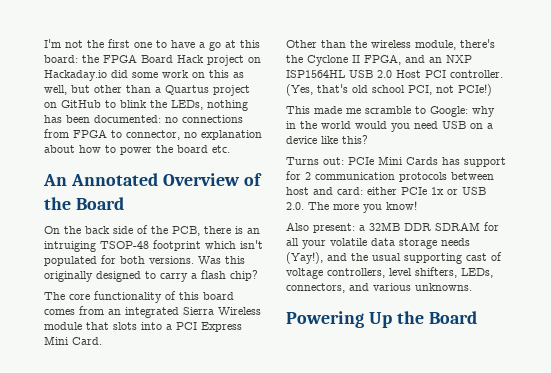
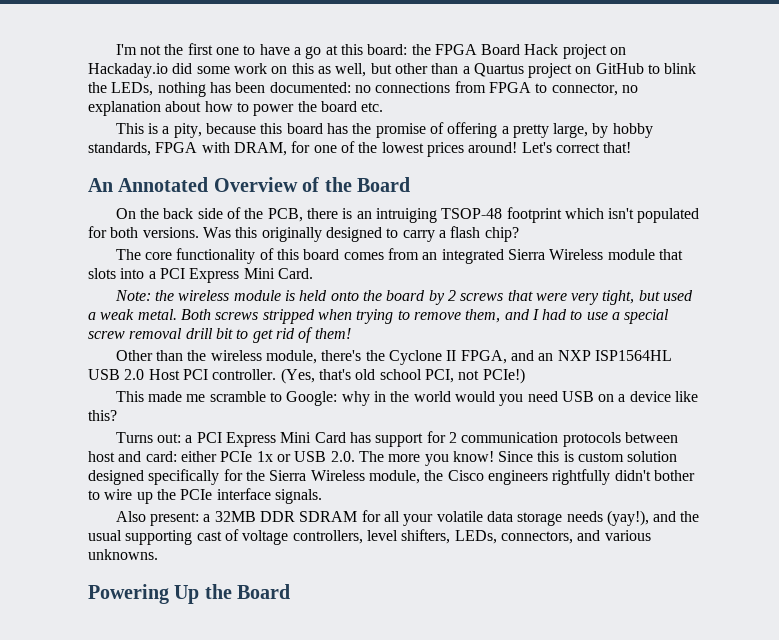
+ This is a pity, because this board has the promise of offering a pretty large, by hobby standards, FPGA with DRAM, for one of the lowest prices around! Let's correct that!
+ Note: the wireless module is held onto the board by 2 screws that were very tight, but used a weak metal. Both screws stripped when trying to remove them, and I had to use a special screw removal drill bit to get rid of them!
- Turns out: PCIe Mini Cards has support for 2 communication protocols between host and card: either PCIe 1x or USB 2.0. The more you know!
+ Turns out: a PCI Express Mini Card has support for 2 communication protocols between host and card: either PCIe 1x or USB 2.0. The more you know! Since this is custom solution designed specifically for the Sierra Wireless module, the Cisco engineers rightfully didn't bother to wire up the PCIe interface signals.
- Also present: a 32MB DDR SDRAM for all your volatile data storage needs (Yay!), and the usual supporting cast of voltage controllers, level shifters, LEDs, connectors, and various unknowns.
+ Also present: a 32MB DDR SDRAM for all your volatile data storage needs (yay!), and the usual supporting cast of voltage controllers, level shifters, LEDs, connectors, and various unknowns.

